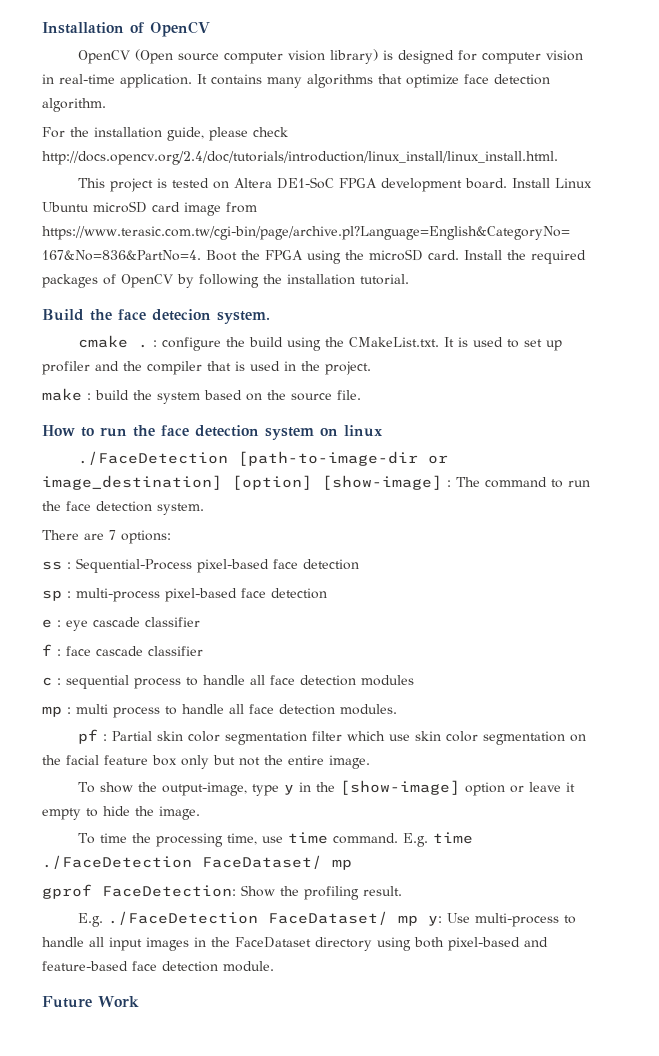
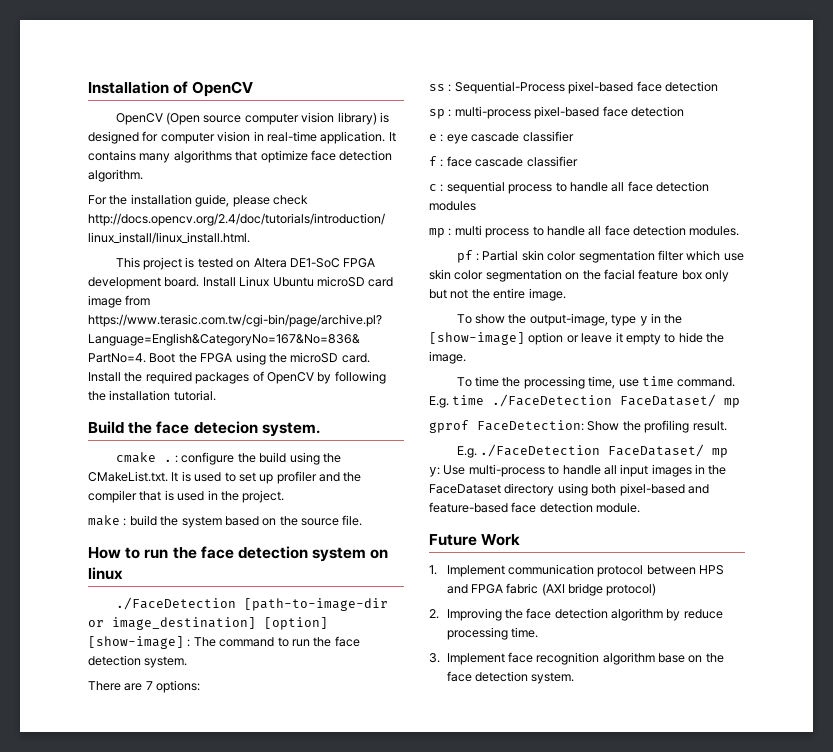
+ 1. Implement communication protocol between HPS and FPGA fabric (AXI bridge protocol)
+ 2. Improving the face detection algorithm by reduce processing time.
+ 3. Implement face recognition algorithm base on the face detection system.

